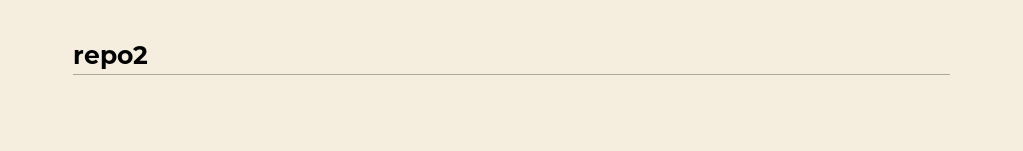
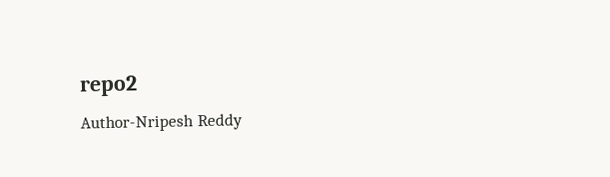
+ Author-Nripesh Reddy

